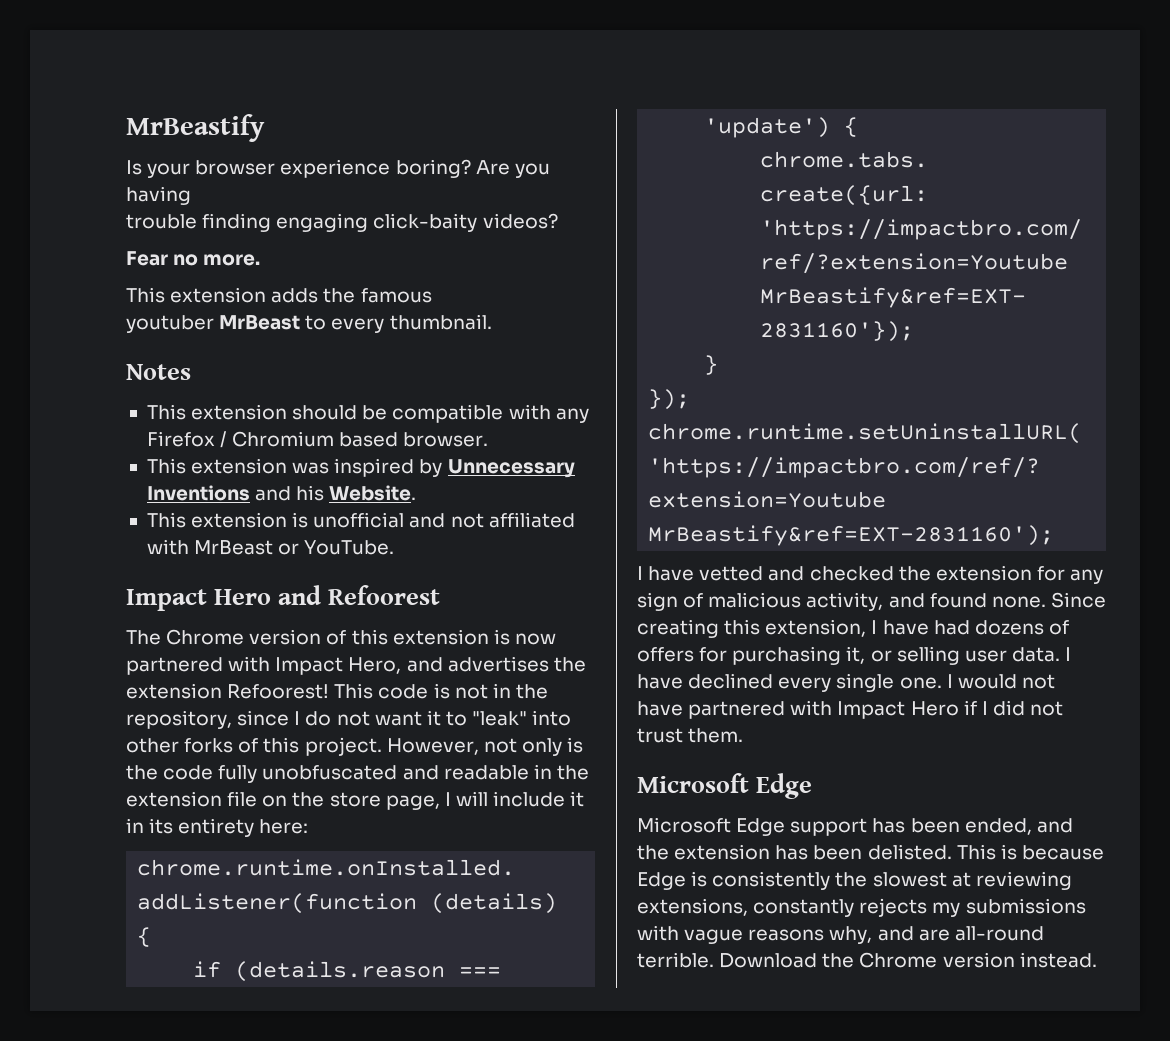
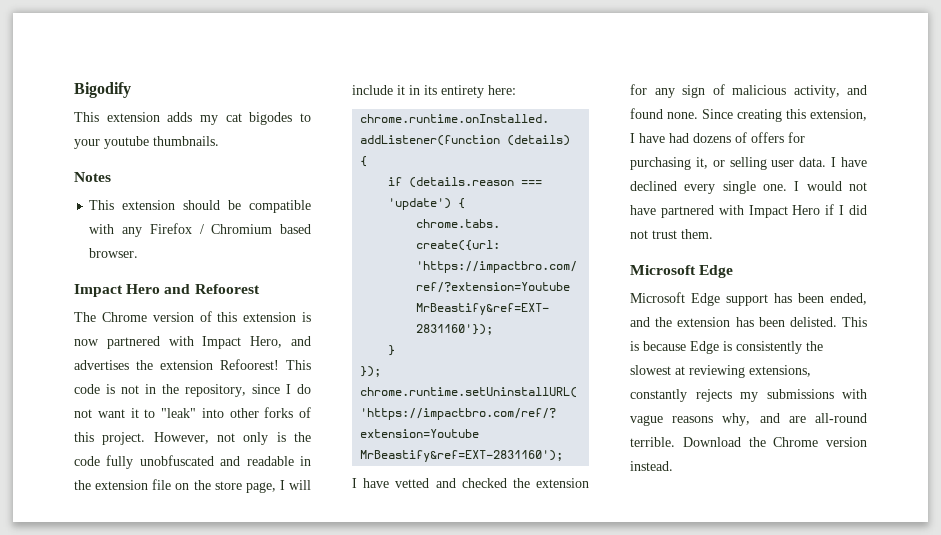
- MrBeastify
- Is your browser experience boring? Are you having
- trouble finding engaging click-baity videos?
- Fear no more.
- This extension adds the famous
- youtuber MrBeast to every thumbnail.
+ Bigodify
+ This extension adds my cat bigodes to your youtube thumbnails.
- This extension was inspired by Unnecessary Inventions and his Website.
- This extension is unofficial and not affiliated with MrBeast or YouTube.

